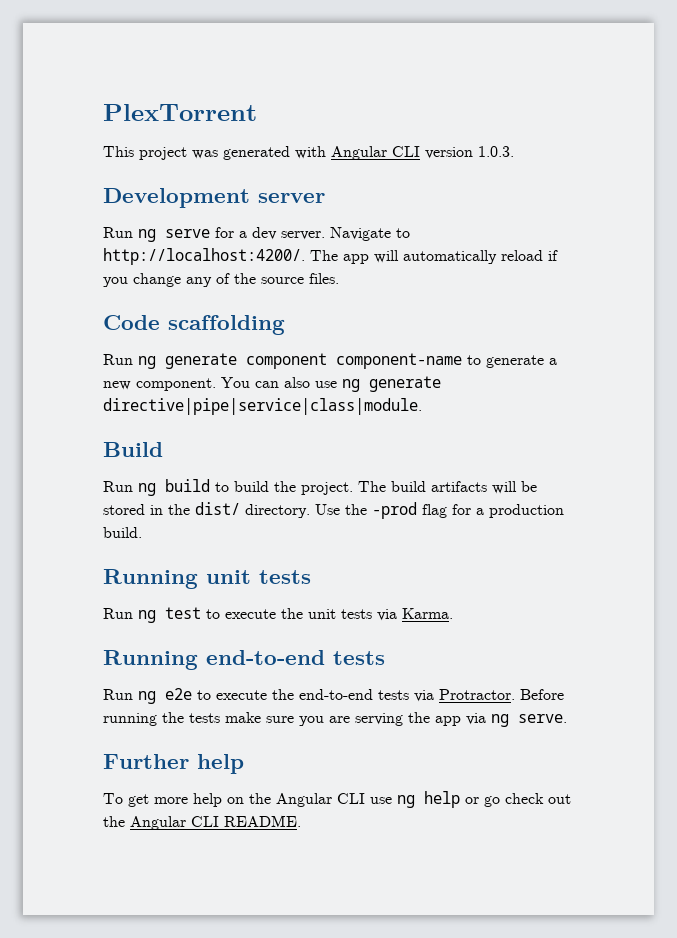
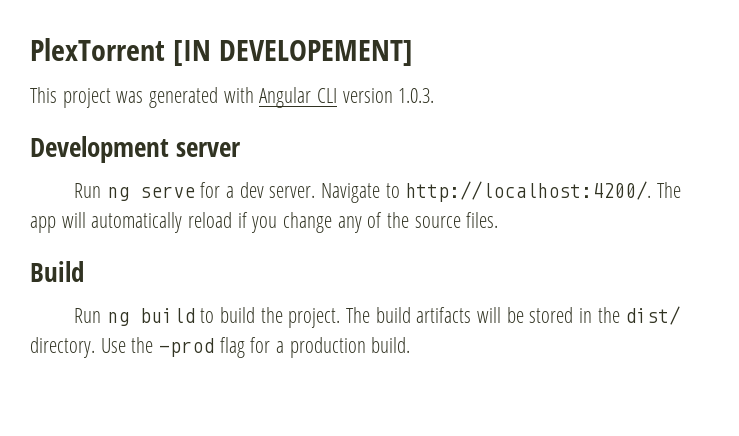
- PlexTorrent
+ PlexTorrent [IN DEVELOPEMENT]
- Code scaffolding
- Run ng generate component component-name to generate a new component. You can also use ng generate directive|pipe|service|class|module.
- Running unit tests
- Run ng test to execute the unit tests via Karma.
- Running end-to-end tests
- Run ng e2e to execute the end-to-end tests via Protractor. Before running the tests make sure you are serving the app via ng serve.
- Further help
- To get more help on the Angular CLI use ng help or go check out the Angular CLI README.

